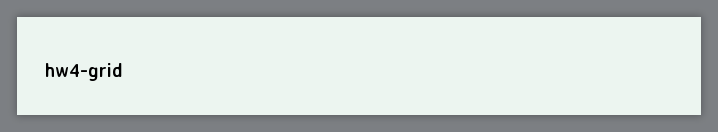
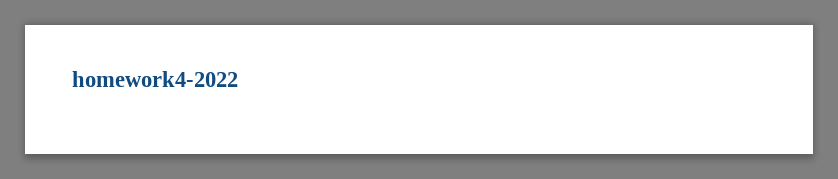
- hw4-grid
+ homework4-2022

